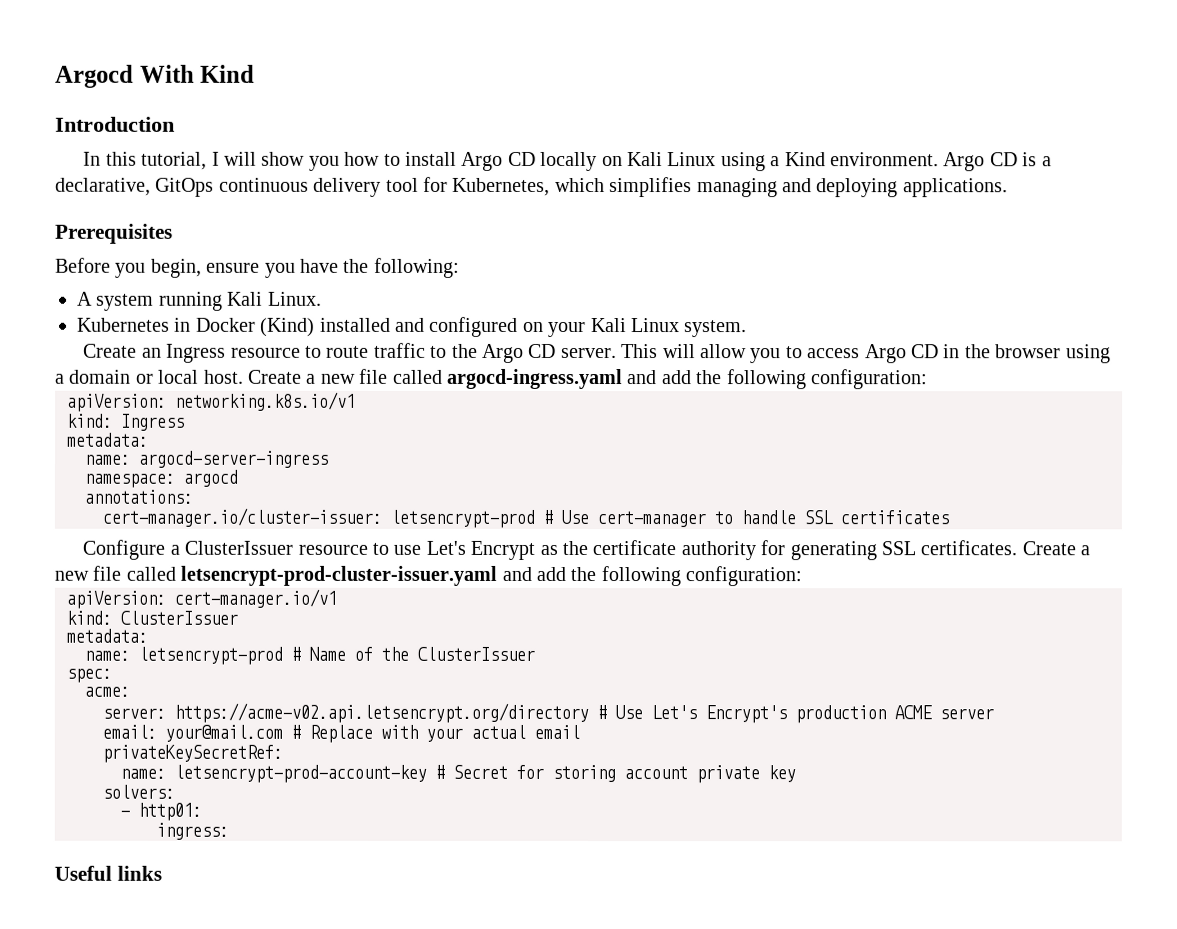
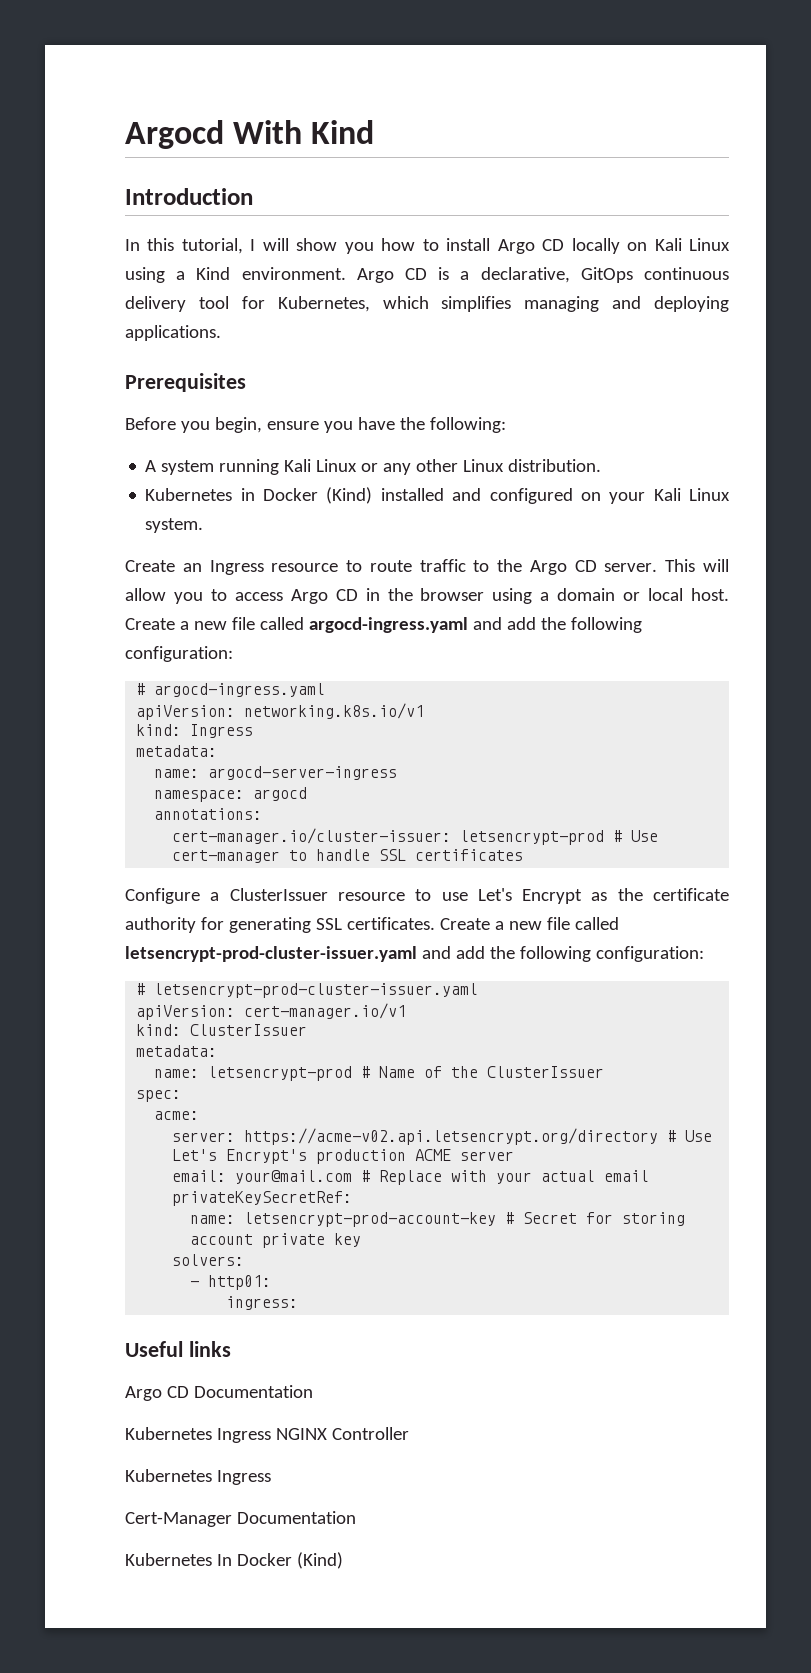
- A system running Kali Linux.
+ A system running Kali Linux or any other Linux distribution.
+ # argocd-ingress.yaml
+ # letsencrypt-prod-cluster-issuer.yaml
+ Argo CD Documentation
+ Kubernetes Ingress NGINX Controller
+ Kubernetes Ingress
+ Cert-Manager Documentation
+ Kubernetes In Docker (Kind)

